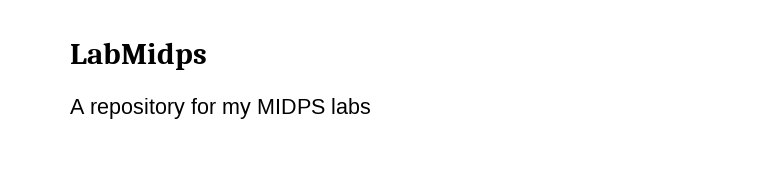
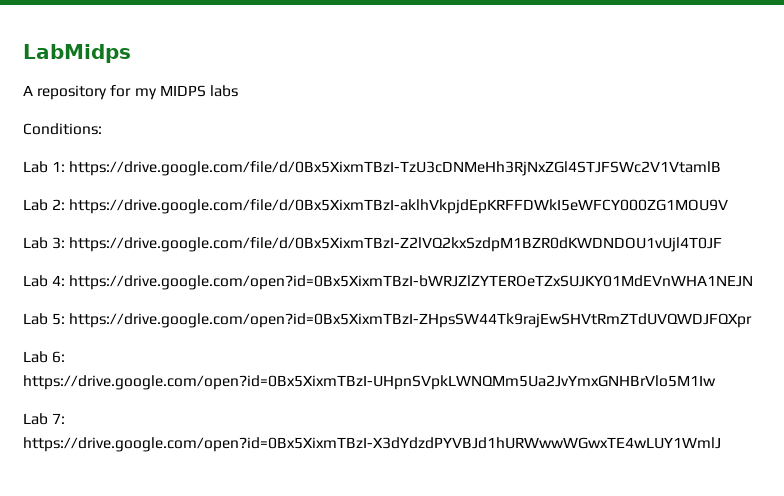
+ Conditions:
+ Lab 1: https://drive.google.com/file/d/0Bx5XixmTBzI-TzU3cDNMeHh3RjNxZGl4STJFSWc2V1VtamlB
+ Lab 2: https://drive.google.com/file/d/0Bx5XixmTBzI-aklhVkpjdEpKRFFDWkI5eWFCY000ZG1MOU9V
+ Lab 3: https://drive.google.com/file/d/0Bx5XixmTBzI-Z2lVQ2kxSzdpM1BZR0dKWDNDOU1vUjl4T0JF
+ Lab 4: https://drive.google.com/open?id=0Bx5XixmTBzI-bWRJZlZYTEROeTZxSUJKY01MdEVnWHA1NEJN
+ Lab 5: https://drive.google.com/open?id=0Bx5XixmTBzI-ZHpsSW44Tk9rajEwSHVtRmZTdUVQWDJFQXpr
+ Lab 6: https://drive.google.com/open?id=0Bx5XixmTBzI-UHpnSVpkLWNQMm5Ua2JvYmxGNHBrVlo5M1Iw
+ Lab 7: https://drive.google.com/open?id=0Bx5XixmTBzI-X3dYdzdPYVBJd1hURWwwWGwxTE4wLUY1WmlJ

